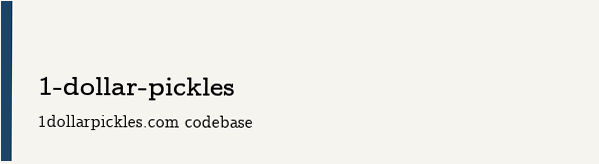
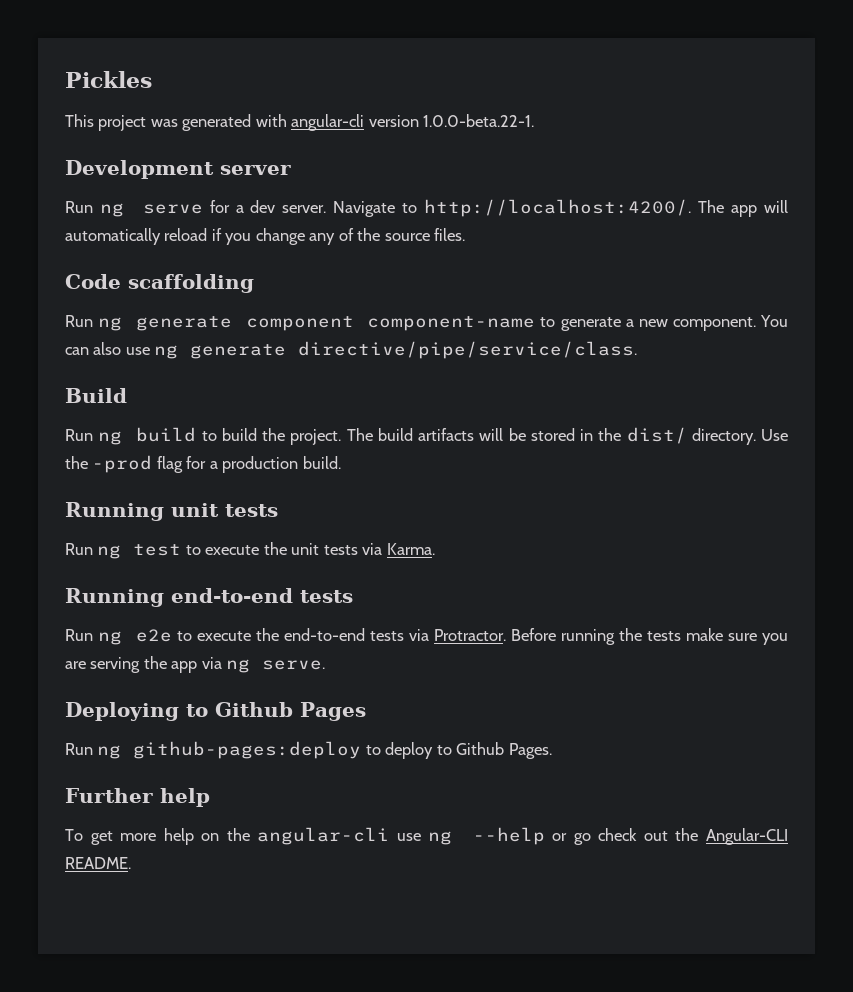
- 1-dollar-pickles
- 1dollarpickles.com codebase
+ Pickles
+ This project was generated with angular-cli version 1.0.0-beta.22-1.
+ Development server
+ Run ng serve for a dev server. Navigate to http://localhost:4200/. The app will automatically reload if you change any of the source files.
+ Code scaffolding
+ Run ng generate component component-name to generate a new component. You can also use ng generate directive/pipe/service/class.
+ Build
+ Run ng build to build the project. The build artifacts will be stored in the dist/ directory. Use the -prod flag for a production build.
+ Running unit tests
+ Run ng test to execute the unit tests via Karma.
+ Running end-to-end tests
+ Run ng e2e to execute the end-to-end tests via Protractor. Before running the tests make sure you are serving the app via ng serve.
+ Deploying to Github Pages
+ Run ng github-pages:deploy to deploy to Github Pages.
+ Further help
+ To get more help on the angular-cli use ng --help or go check out the Angular-CLI README.

